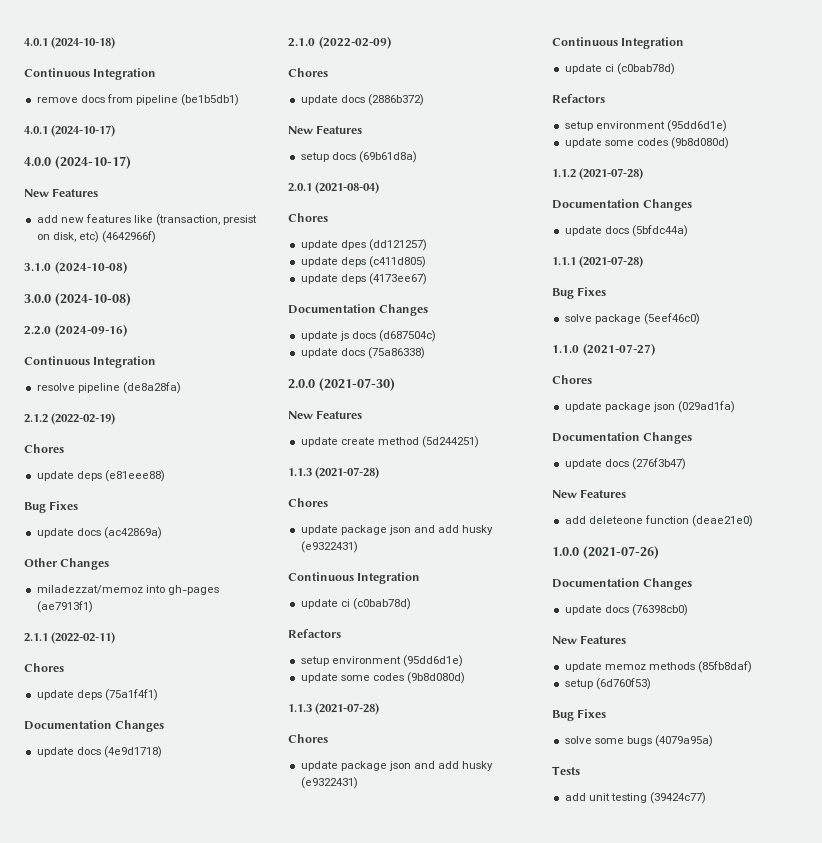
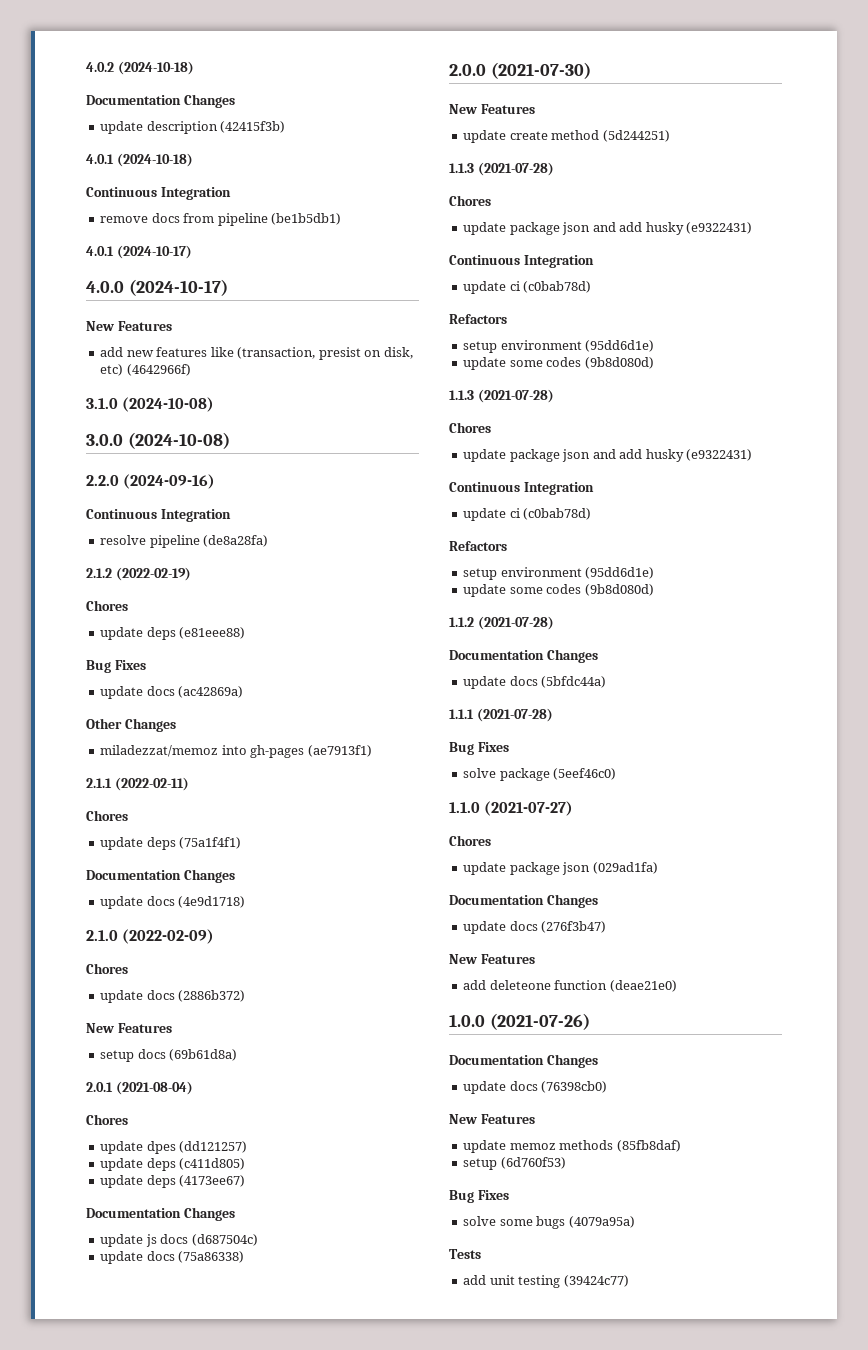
+ 4.0.2 (2024-10-18)
+ Documentation Changes
+ update description (42415f3b)

